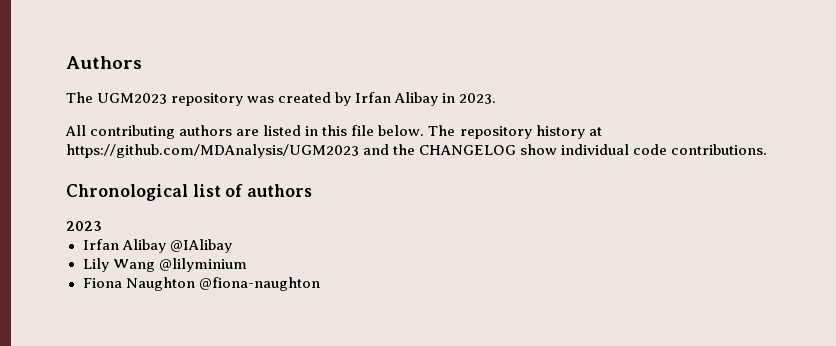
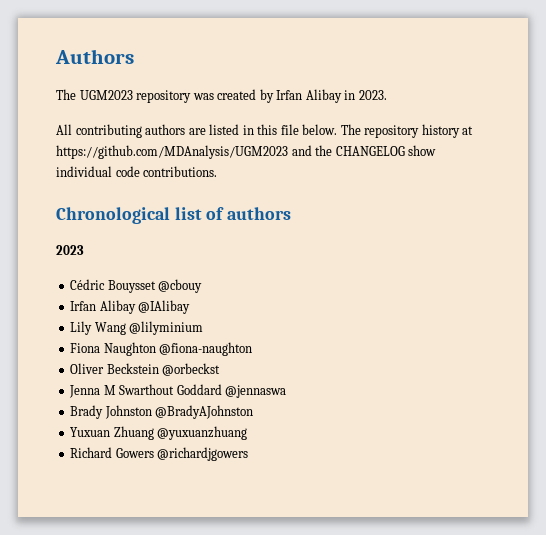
+ Cédric Bouysset @cbouy
+ Oliver Beckstein @orbeckst
+ Jenna M Swarthout Goddard @jennaswa
+ Brady Johnston @BradyAJohnston
+ Yuxuan Zhuang @yuxuanzhuang
+ Richard Gowers @richardjgowers

